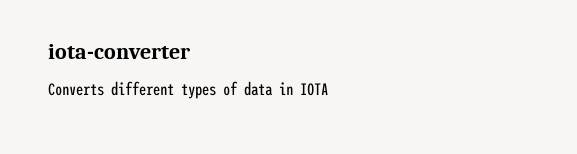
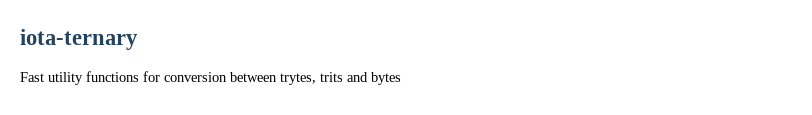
- iota-converter
- Converts different types of data in IOTA
+ iota-ternary
+ Fast utility functions for conversion between trytes, trits and bytes

